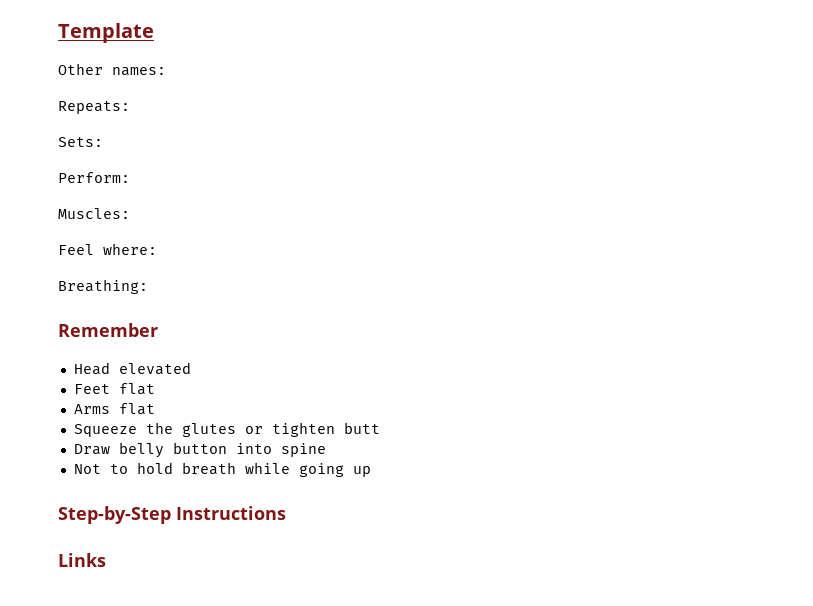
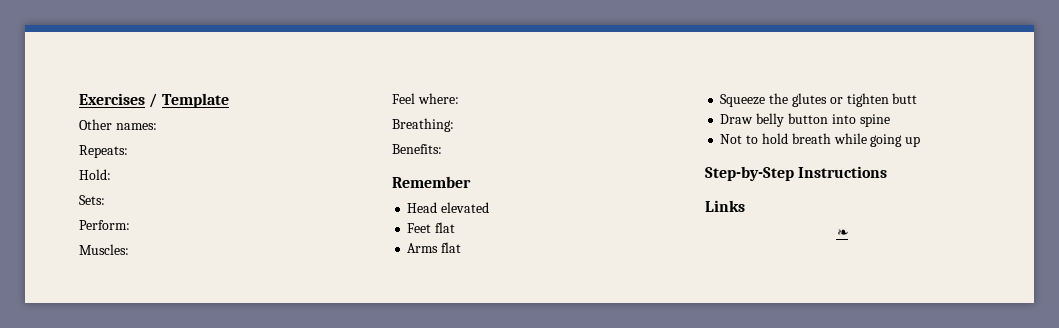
- Template
+ Exercises / Template
+ Hold:
+ Benefits:
+ ❧

